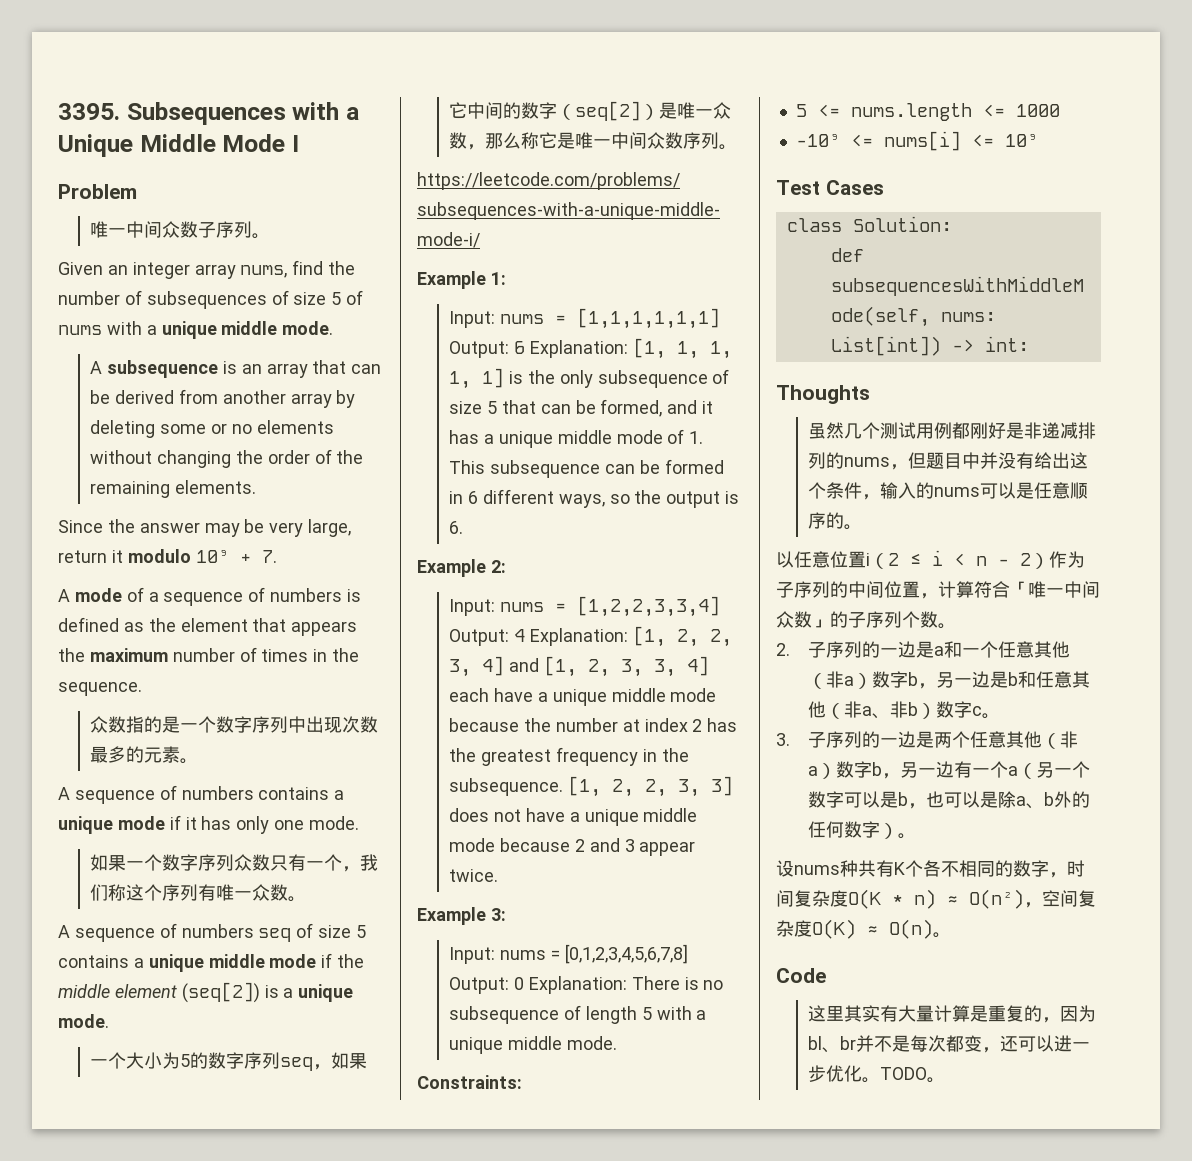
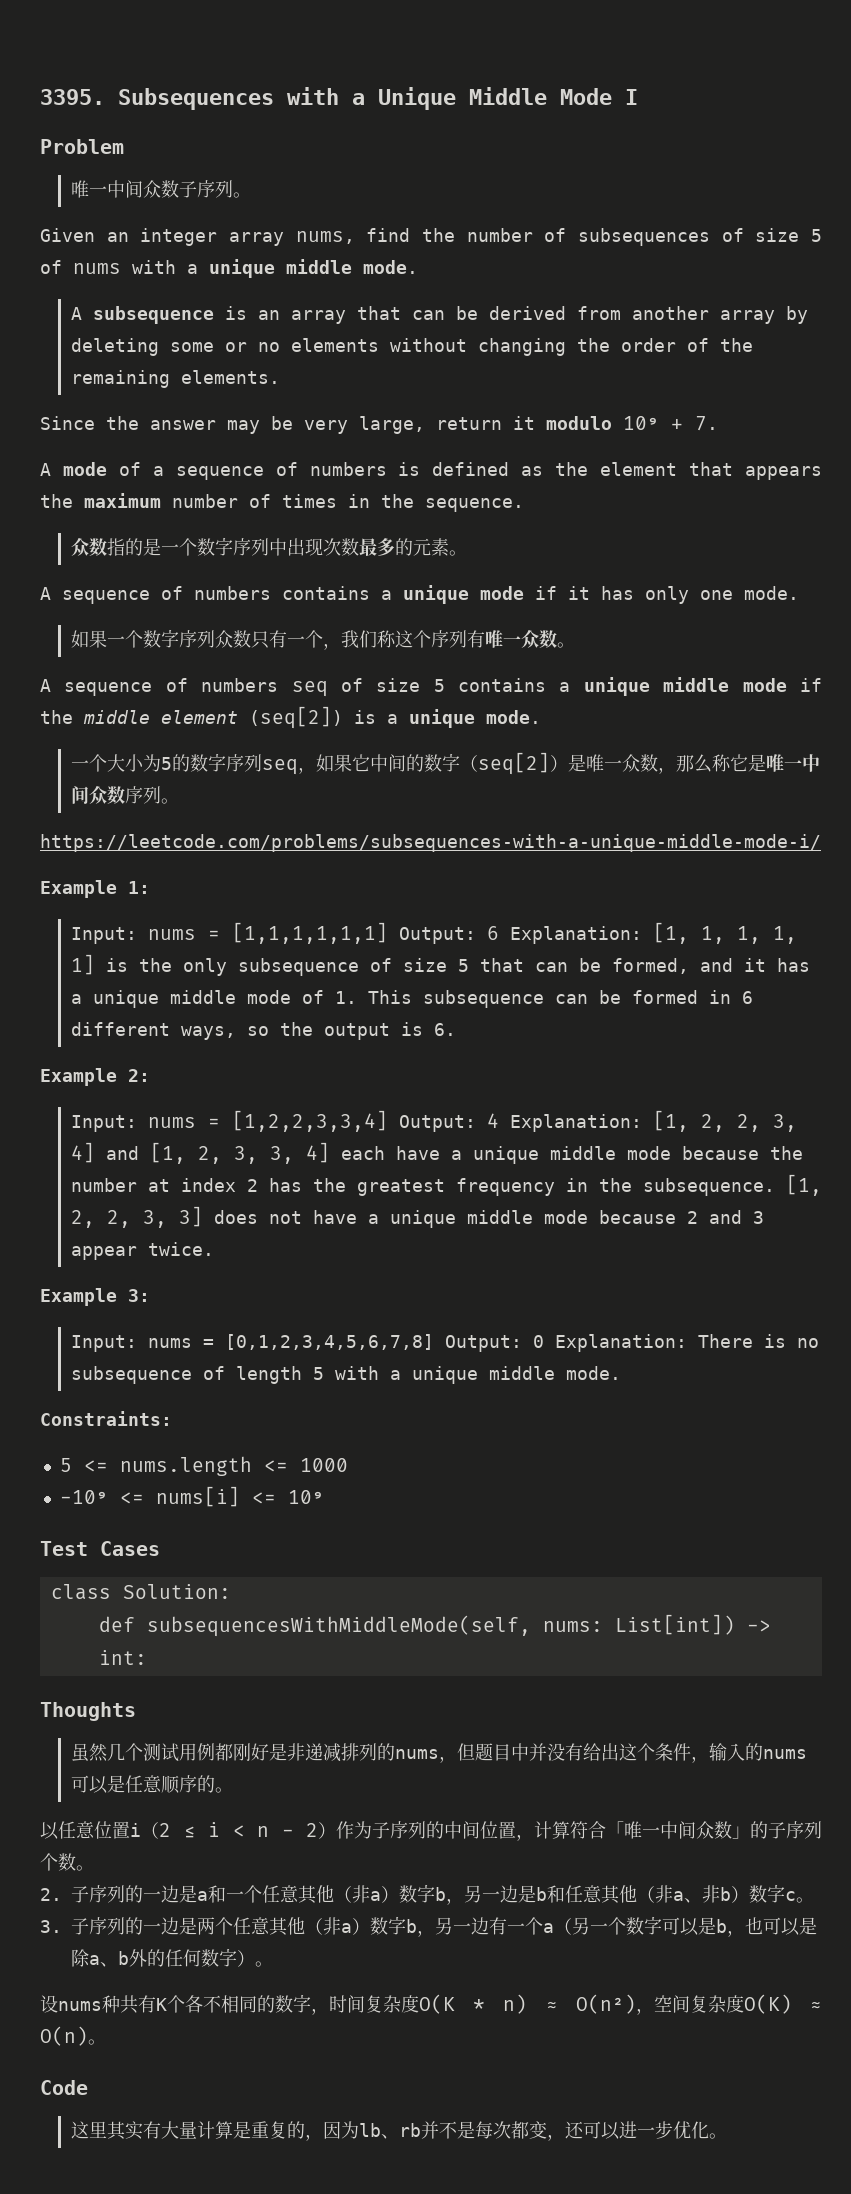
- 这里其实有大量计算是重复的，因为bl、br并不是每次都变，还可以进一步优化。TODO。
+ 这里其实有大量计算是重复的，因为lb、rb并不是每次都变，还可以进一步优化。

